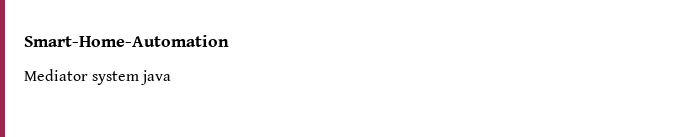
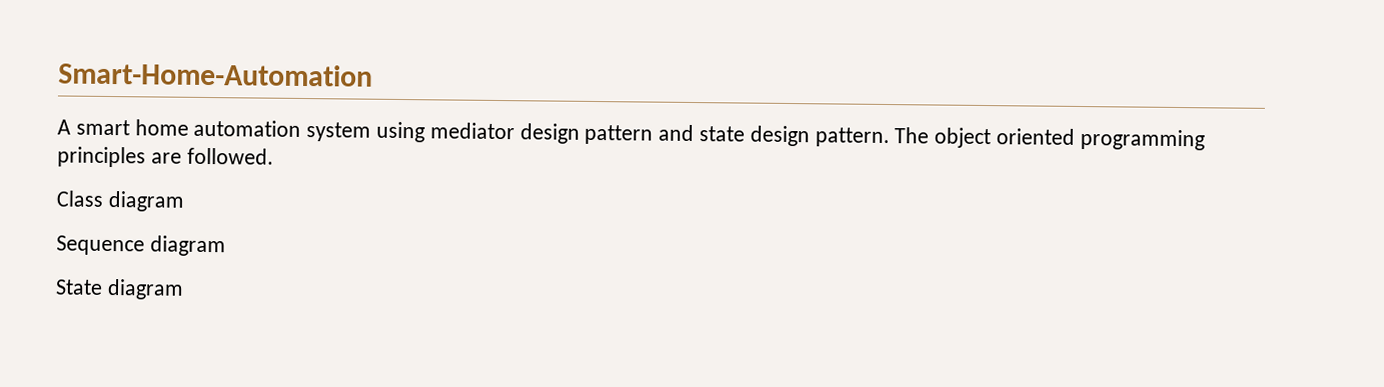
- Mediator system java
+ A smart home automation system using mediator design pattern and state design pattern. The object oriented programming principles are followed.
+ Class diagram
+ Sequence diagram
+ State diagram

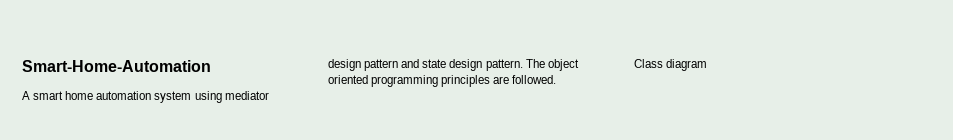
- Sequence diagram
- State diagram

